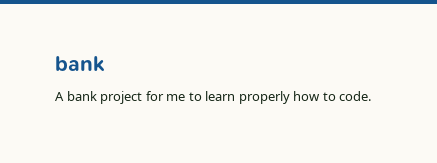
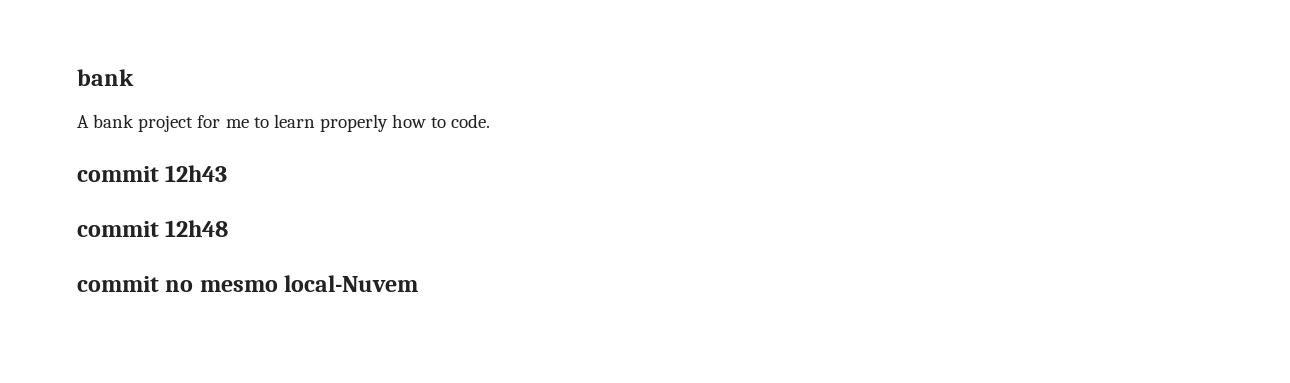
+ commit 12h43
+ commit 12h48
+ commit no mesmo local-Nuvem

